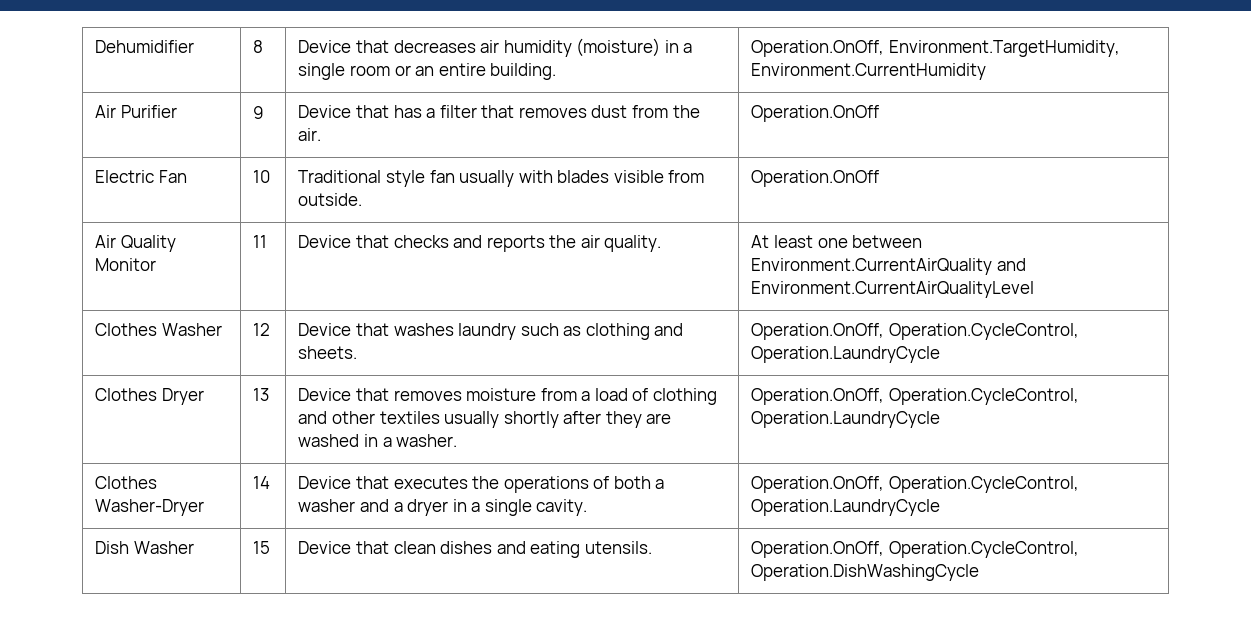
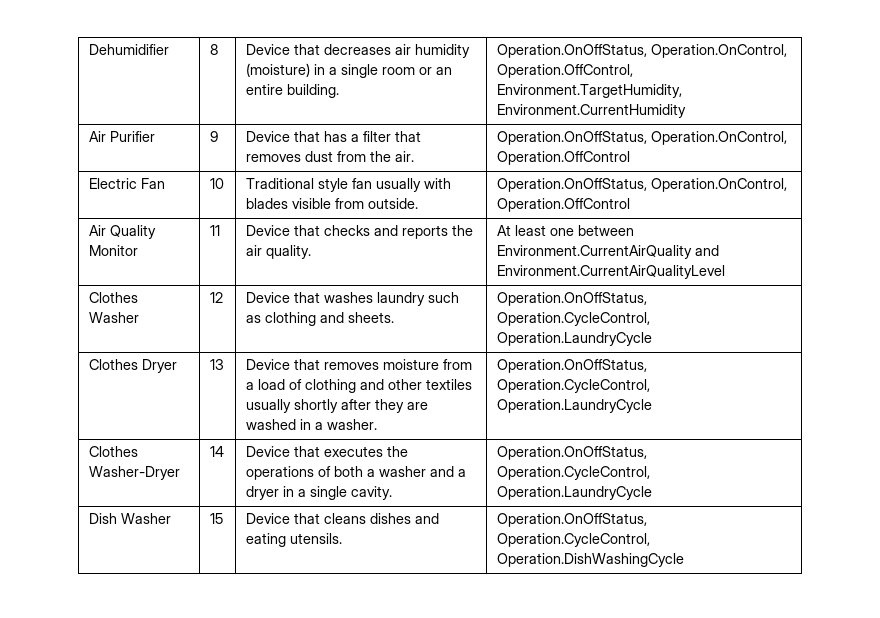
- Dehumidifier | 8 | Device that decreases air humidity (moisture) in a single room or an entire building. | Operation.OnOff, Environment.TargetHumidity, Environment.CurrentHumidity
+ Dehumidifier | 8 | Device that decreases air humidity (moisture) in a single room or an entire building. | Operation.OnOffStatus, Operation.OnControl, Operation.OffControl, Environment.TargetHumidity, Environment.CurrentHumidity
- Air Purifier | 9 | Device that has a filter that removes dust from the air. | Operation.OnOff
+ Air Purifier | 9 | Device that has a filter that removes dust from the air. | Operation.OnOffStatus, Operation.OnControl, Operation.OffControl
- Electric Fan | 10 | Traditional style fan usually with blades visible from outside. | Operation.OnOff
+ Electric Fan | 10 | Traditional style fan usually with blades visible from outside. | Operation.OnOffStatus, Operation.OnControl, Operation.OffControl
- Clothes Washer | 12 | Device that washes laundry such as clothing and sheets. | Operation.OnOff, Operation.CycleControl, Operation.LaundryCycle
+ Clothes Washer | 12 | Device that washes laundry such as clothing and sheets. | Operation.OnOffStatus, Operation.CycleControl, Operation.LaundryCycle
- Clothes Dryer | 13 | Device that removes moisture from a load of clothing and other textiles usually shortly after they are washed in a washer. | Operation.OnOff, Operation.CycleControl, Operation.LaundryCycle
+ Clothes Dryer | 13 | Device that removes moisture from a load of clothing and other textiles usually shortly after they are washed in a washer. | Operation.OnOffStatus, Operation.CycleControl, Operation.LaundryCycle
- Clothes Washer-Dryer | 14 | Device that executes the operations of both a washer and a dryer in a single cavity. | Operation.OnOff, Operation.CycleControl, Operation.LaundryCycle
+ Clothes Washer-Dryer | 14 | Device that executes the operations of both a washer and a dryer in a single cavity. | Operation.OnOffStatus, Operation.CycleControl, Operation.LaundryCycle
- Dish Washer | 15 | Device that clean dishes and eating utensils. | Operation.OnOff, Operation.CycleControl, Operation.DishWashingCycle
+ Dish Washer | 15 | Device that cleans dishes and eating utensils. | Operation.OnOffStatus, Operation.CycleControl, Operation.DishWashingCycle

